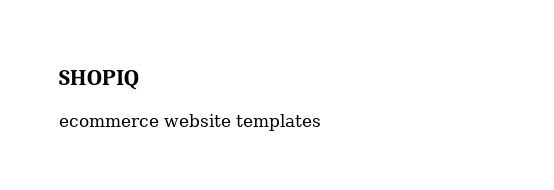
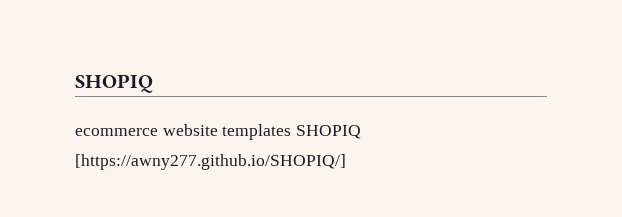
- ecommerce website templates
+ ecommerce website templates SHOPIQ [https://awny277.github.io/SHOPIQ/]

